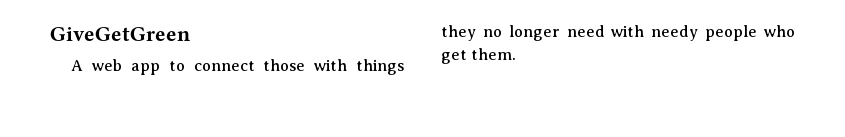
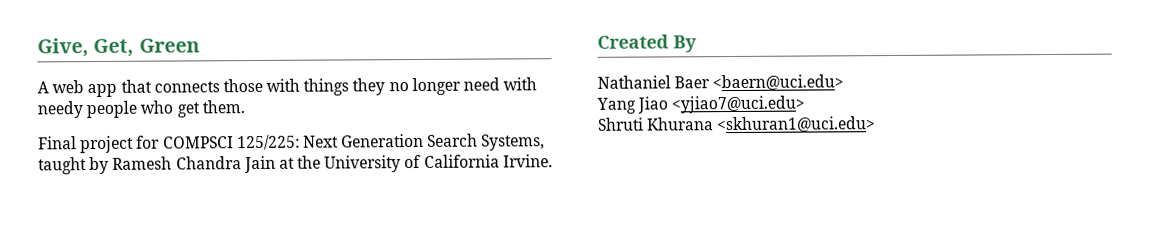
- GiveGetGreen
+ Give, Get, Green
- A web app to connect those with things they no longer need with needy people who get them.
+ A web app that connects those with things they no longer need with needy people who get them.
+ Final project for COMPSCI 125/225: Next Generation Search Systems, taught by Ramesh Chandra Jain at the University of California Irvine.
+ Created By
+ Nathaniel Baer <baern@uci.edu>
+ Yang Jiao <yjiao7@uci.edu>
+ Shruti Khurana <skhuran1@uci.edu>

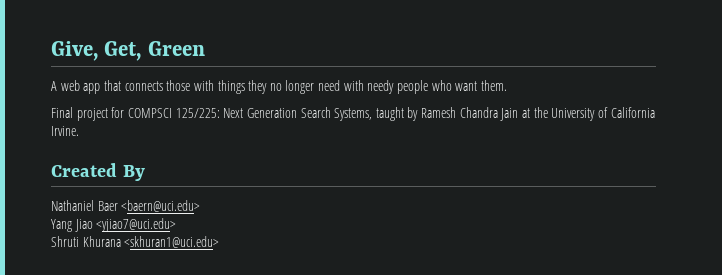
- A web app that connects those with things they no longer need with needy people who get them.
+ A web app that connects those with things they no longer need with needy people who want them.

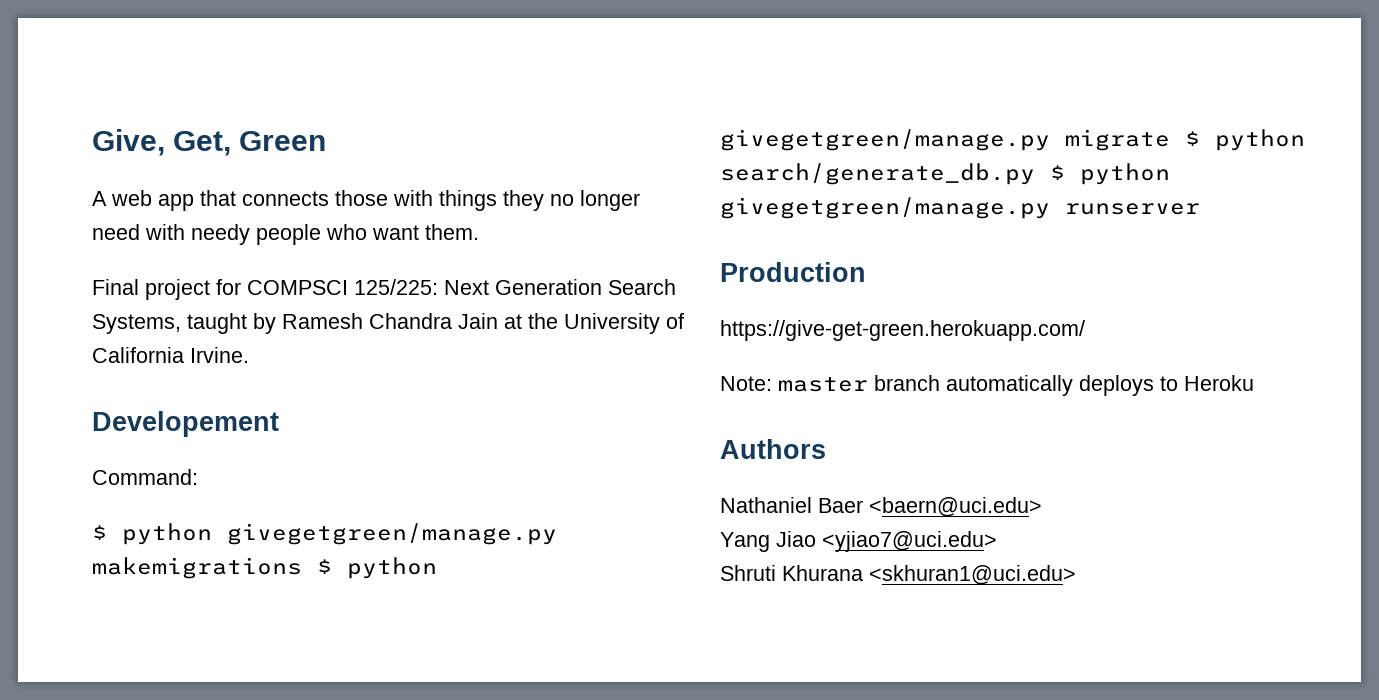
- Created By
+ Developement
+ Command:
+ $ python givegetgreen/manage.py makemigrations $ python givegetgreen/manage.py migrate $ python search/generate_db.py $ python givegetgreen/manage.py runserver
+ Production
+ https://give-get-green.herokuapp.com/
+ Note: master branch automatically deploys to Heroku
+ Authors

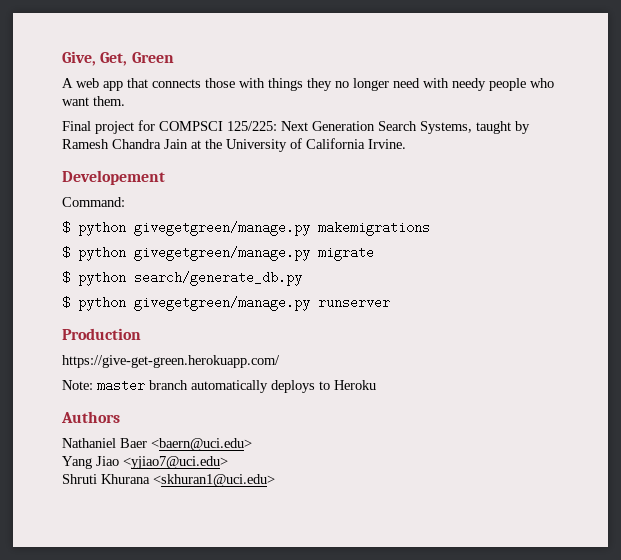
- $ python givegetgreen/manage.py makemigrations $ python givegetgreen/manage.py migrate $ python search/generate_db.py $ python givegetgreen/manage.py runserver
+ $ python givegetgreen/manage.py makemigrations
+ $ python givegetgreen/manage.py migrate
+ $ python search/generate_db.py
+ $ python givegetgreen/manage.py runserver

